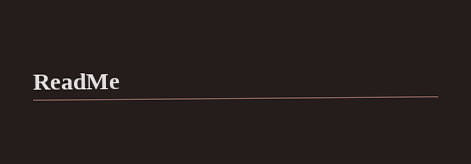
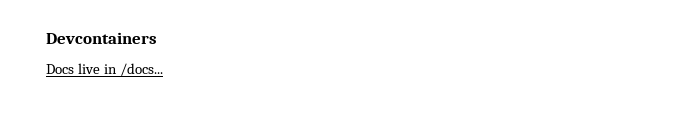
- ReadMe
+ Devcontainers
+ Docs live in /docs...

